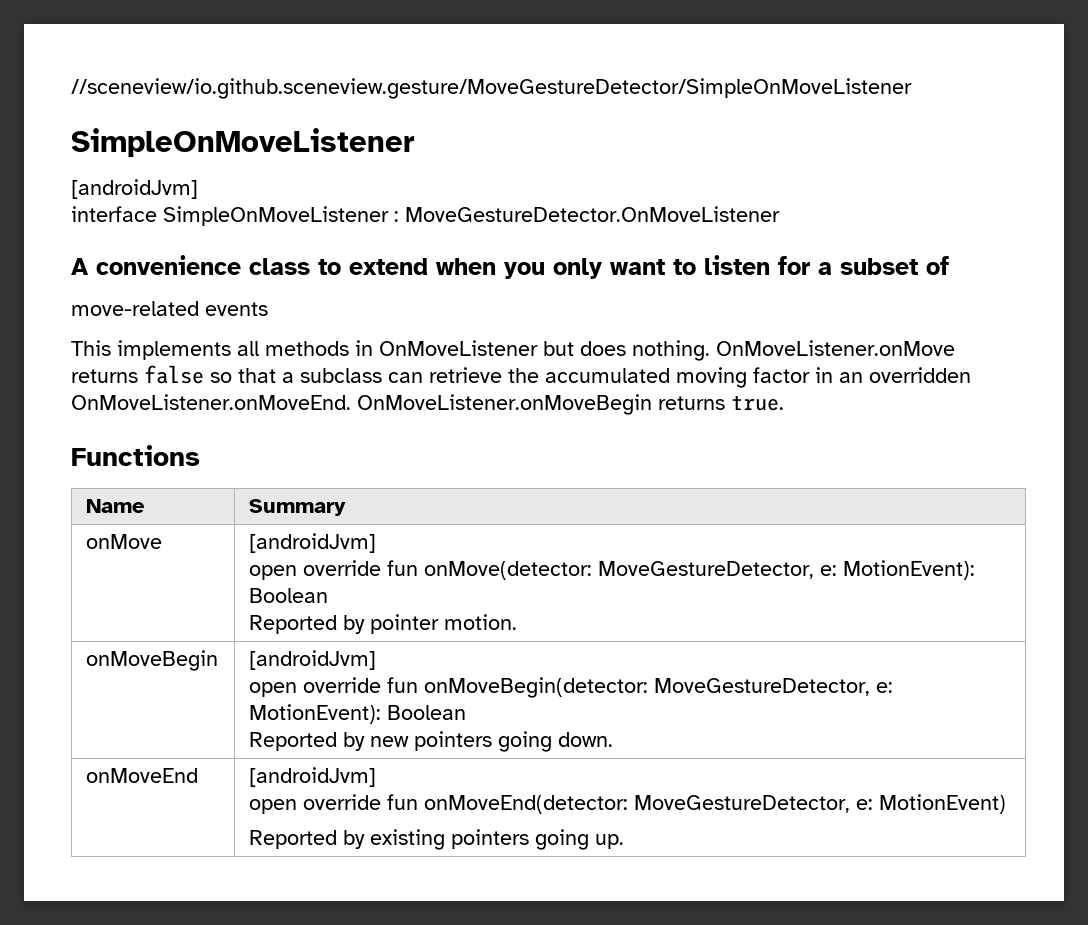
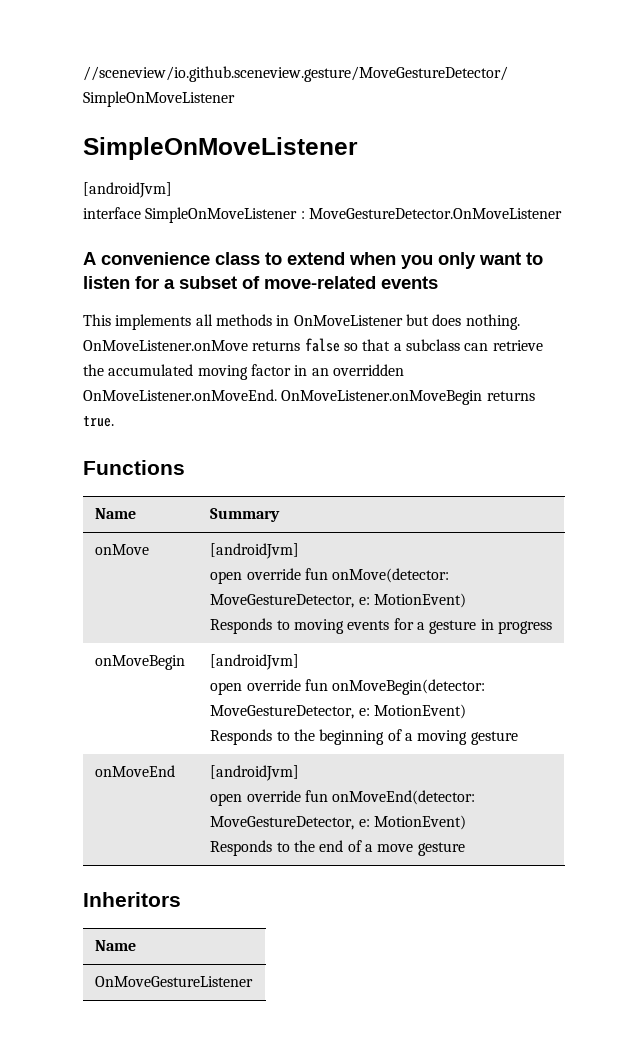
- A convenience class to extend when you only want to listen for a subset of
- move-related events
+ A convenience class to extend when you only want to listen for a subset of move-related events
  onMove | [androidJvm]
- open override fun onMove(detector: MoveGestureDetector, e: MotionEvent): Boolean
- Reported by pointer motion.
+ open override fun onMove(detector: MoveGestureDetector, e: MotionEvent)
+ Responds to moving events for a gesture in progress
  onMoveBegin | [androidJvm]
- open override fun onMoveBegin(detector: MoveGestureDetector, e: MotionEvent): Boolean
- Reported by new pointers going down.
+ open override fun onMoveBegin(detector: MoveGestureDetector, e: MotionEvent)
+ Responds to the beginning of a moving gesture
  onMoveEnd | [androidJvm]
  open override fun onMoveEnd(detector: MoveGestureDetector, e: MotionEvent)
- Reported by existing pointers going up.
+ Responds to the end of a move gesture
+ Inheritors
+ Name
+ OnMoveGestureListener

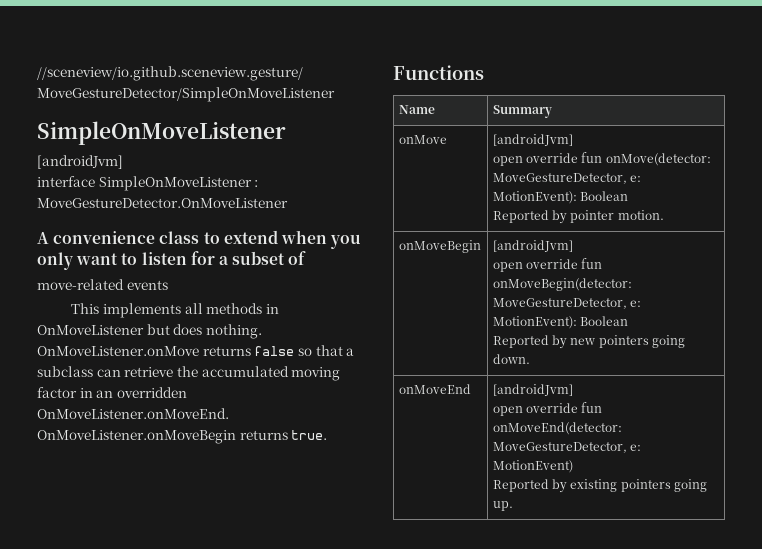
- A convenience class to extend when you only want to listen for a subset of move-related events
+ A convenience class to extend when you only want to listen for a subset of
+ move-related events
  onMove | [androidJvm]
- open override fun onMove(detector: MoveGestureDetector, e: MotionEvent)
- Responds to moving events for a gesture in progress
+ open override fun onMove(detector: MoveGestureDetector, e: MotionEvent): Boolean
+ Reported by pointer motion.
  onMoveBegin | [androidJvm]
- open override fun onMoveBegin(detector: MoveGestureDetector, e: MotionEvent)
- Responds to the beginning of a moving gesture
+ open override fun onMoveBegin(detector: MoveGestureDetector, e: MotionEvent): Boolean
+ Reported by new pointers going down.
  onMoveEnd | [androidJvm]
  open override fun onMoveEnd(detector: MoveGestureDetector, e: MotionEvent)
- Responds to the end of a move gesture
- Inheritors
- Name
- OnMoveGestureListener
+ Reported by existing pointers going up.

